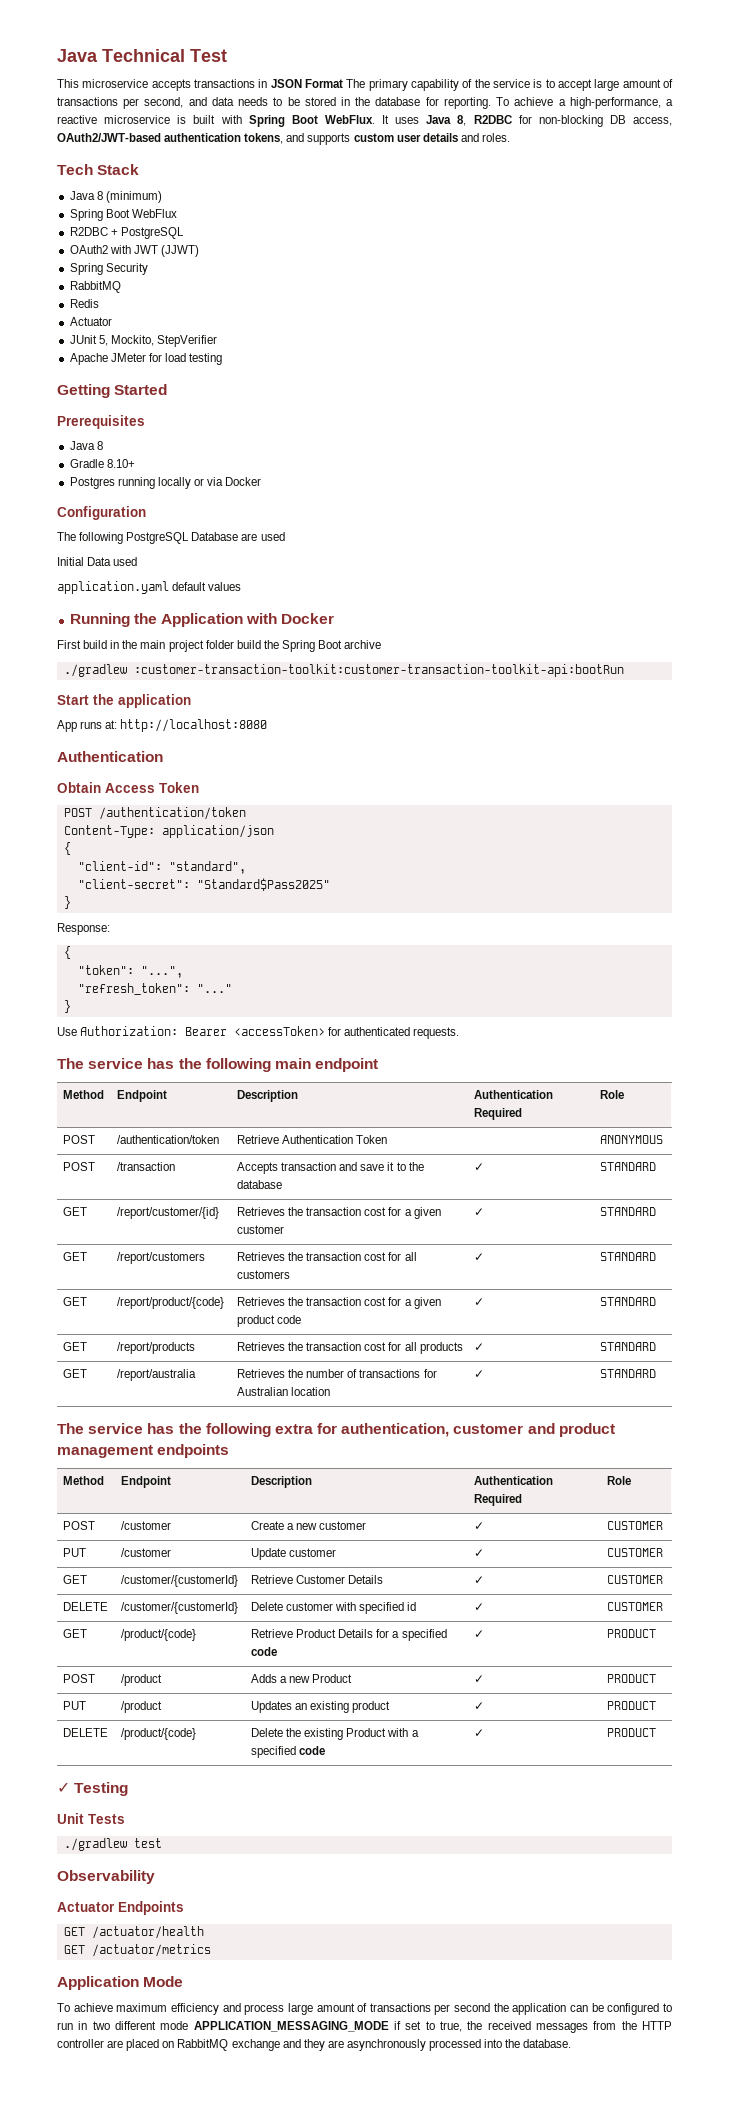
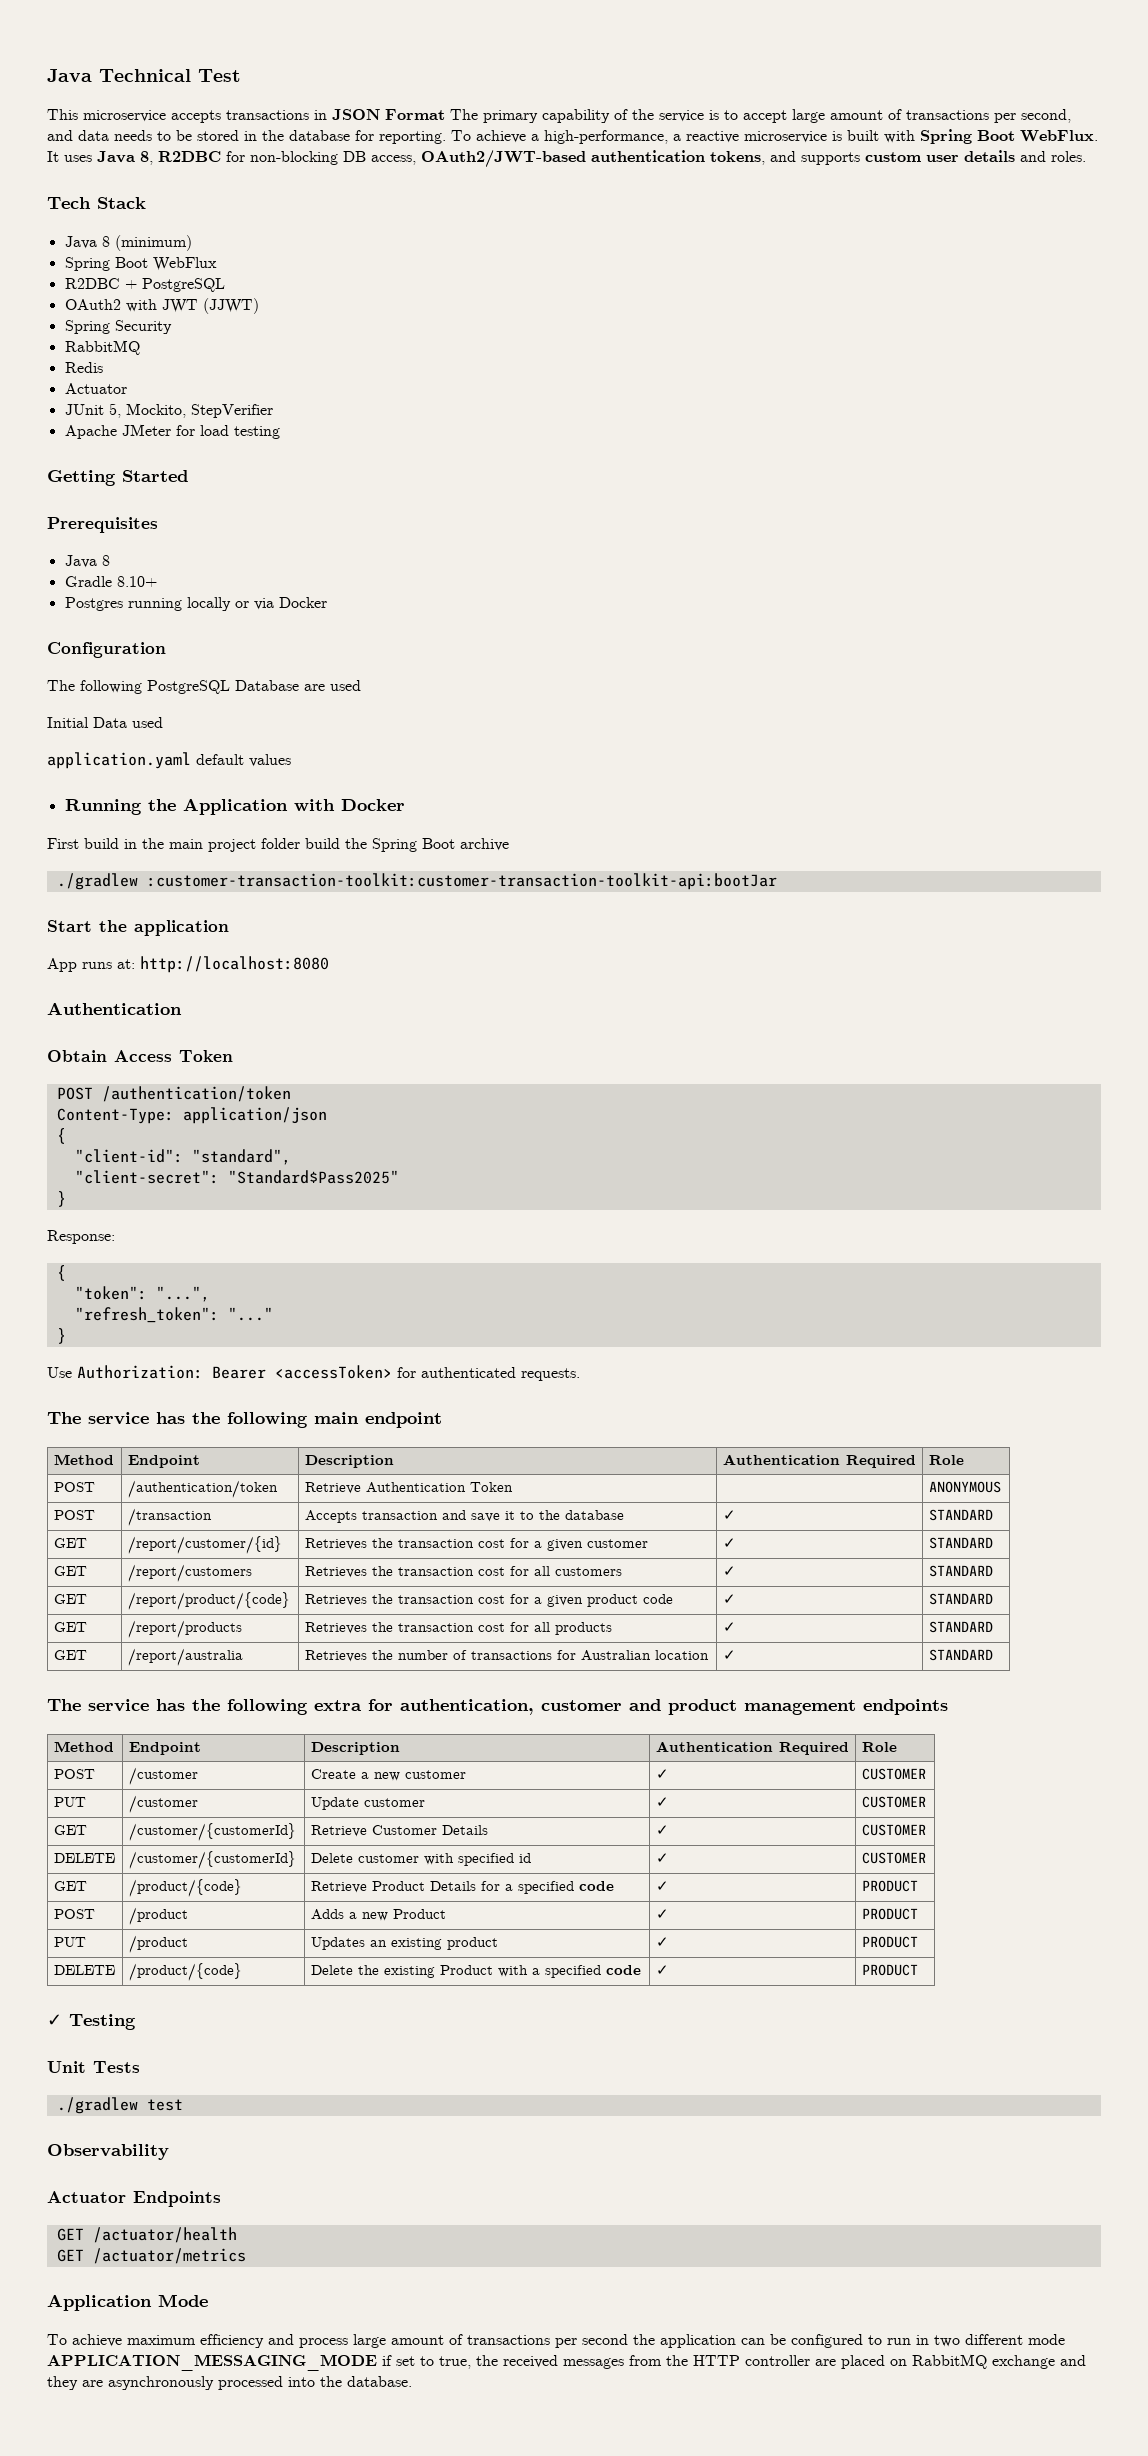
- ./gradlew :customer-transaction-toolkit:customer-transaction-toolkit-api:bootRun
+ ./gradlew :customer-transaction-toolkit:customer-transaction-toolkit-api:bootJar

